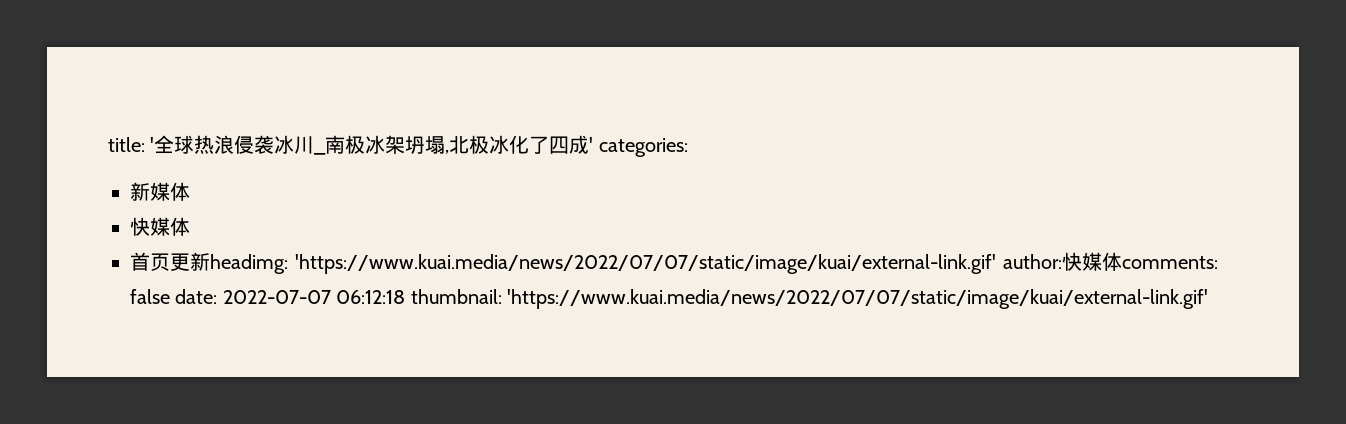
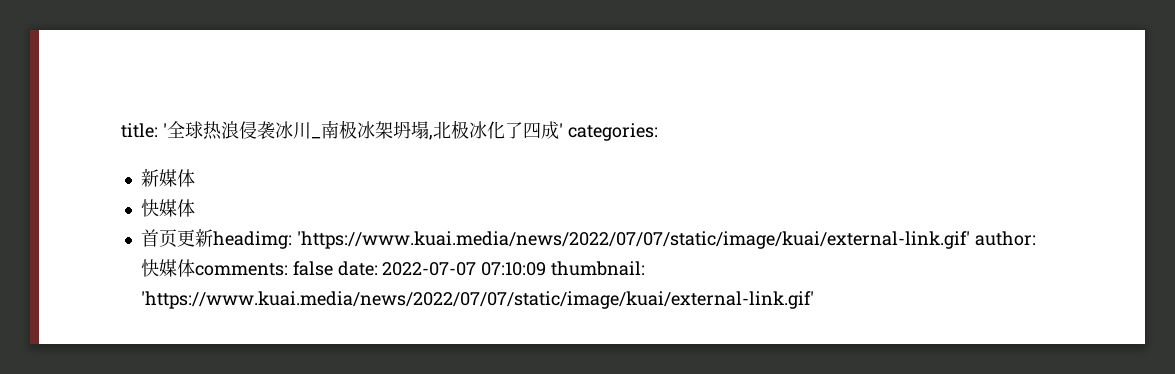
- 首页更新headimg: 'https://www.kuai.media/news/2022/07/07/static/image/kuai/external-link.gif' author:快媒体comments: false date: 2022-07-07 06:12:18 thumbnail: 'https://www.kuai.media/news/2022/07/07/static/image/kuai/external-link.gif'
+ 首页更新headimg: 'https://www.kuai.media/news/2022/07/07/static/image/kuai/external-link.gif' author:快媒体comments: false date: 2022-07-07 07:10:09 thumbnail: 'https://www.kuai.media/news/2022/07/07/static/image/kuai/external-link.gif'

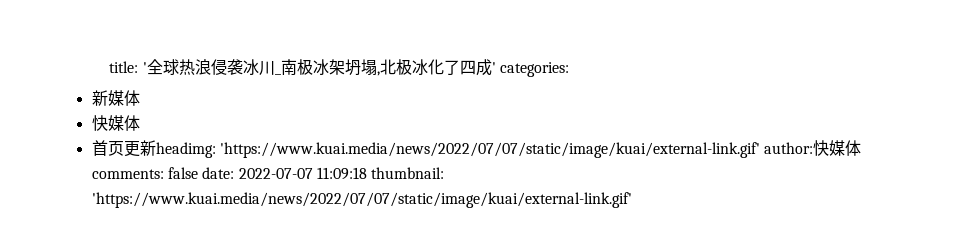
- 首页更新headimg: 'https://www.kuai.media/news/2022/07/07/static/image/kuai/external-link.gif' author:快媒体comments: false date: 2022-07-07 07:10:09 thumbnail: 'https://www.kuai.media/news/2022/07/07/static/image/kuai/external-link.gif'
+ 首页更新headimg: 'https://www.kuai.media/news/2022/07/07/static/image/kuai/external-link.gif' author:快媒体comments: false date: 2022-07-07 11:09:18 thumbnail: 'https://www.kuai.media/news/2022/07/07/static/image/kuai/external-link.gif'

